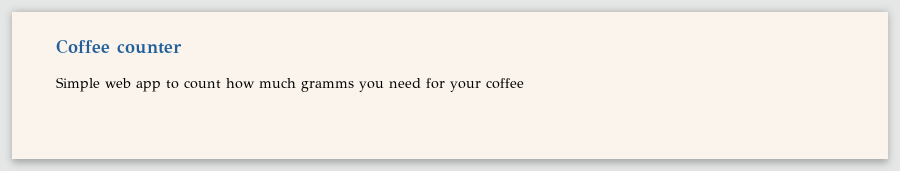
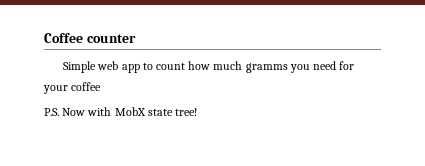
+ P.S. Now with MobX state tree!

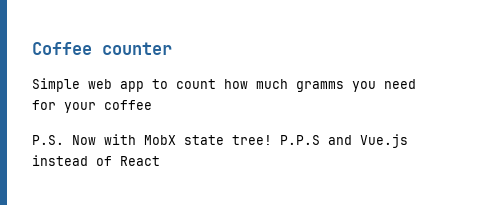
+ P.P.S and Vue.js instead of React

